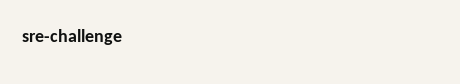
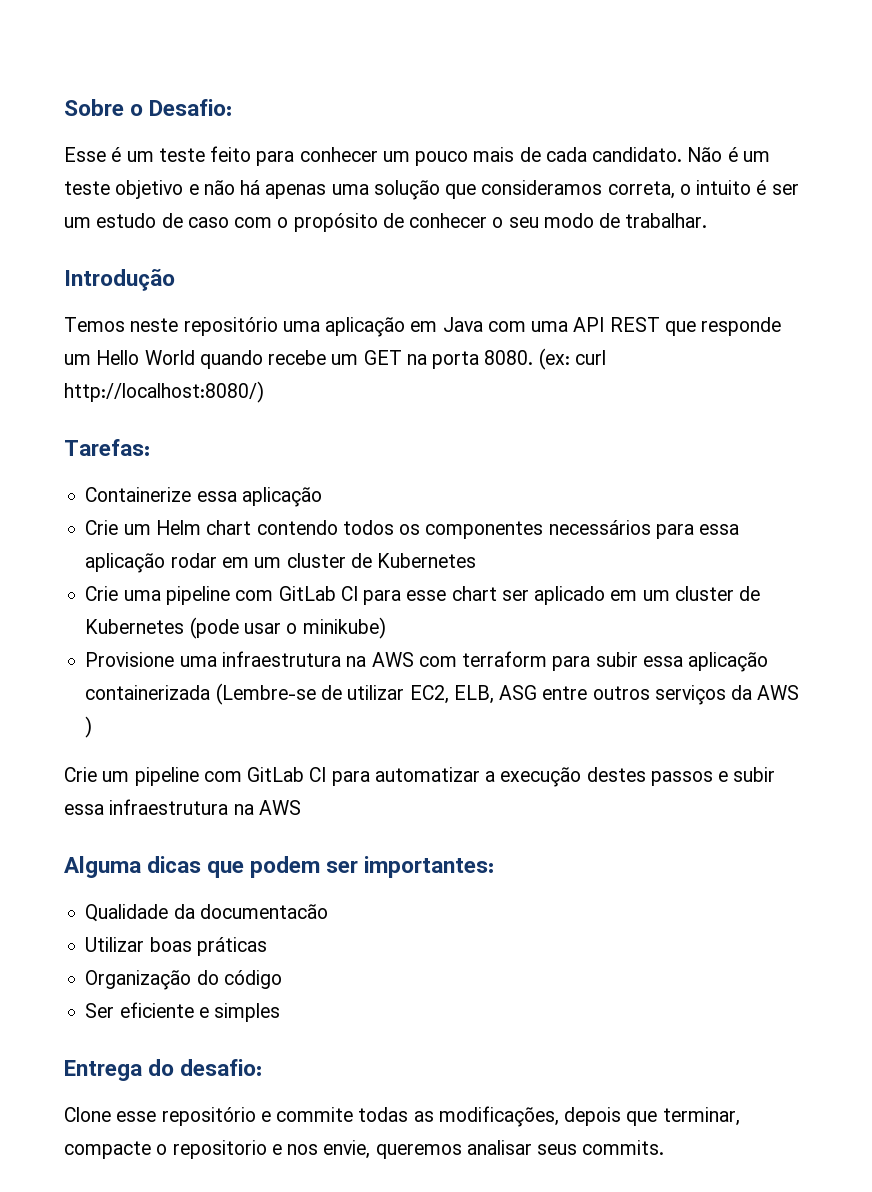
- sre-challenge
+ Sobre o Desafio:
+ Esse é um teste feito para conhecer um pouco mais de cada candidato. Não é um teste objetivo e não há apenas uma solução que consideramos correta, o intuito é ser um estudo de caso com o propósito de conhecer o seu modo de trabalhar.
+ Introdução
+ Temos neste repositório uma aplicação em Java com uma API REST que responde um Hello World quando recebe um GET na porta 8080. (ex: curl http://localhost:8080/)
+ Tarefas:
+ Containerize essa aplicação
+ Crie um Helm chart contendo todos os componentes necessários para essa aplicação rodar em um cluster de Kubernetes
+ Crie uma pipeline com GitLab CI para esse chart ser aplicado em um cluster de Kubernetes (pode usar o minikube)
+ Provisione uma infraestrutura na AWS com terraform para subir essa aplicação containerizada (Lembre-se de utilizar EC2, ELB, ASG entre outros serviços da AWS )
+ Crie um pipeline com GitLab CI para automatizar a execução destes passos e subir essa infraestrutura na AWS
+ Alguma dicas que podem ser importantes:
+ Qualidade da documentacão
+ Utilizar boas práticas
+ Organização do código
+ Ser eficiente e simples
+ Entrega do desafio:
+ Clone esse repositório e commite todas as modificações, depois que terminar, compacte o repositorio e nos envie, queremos analisar seus commits.

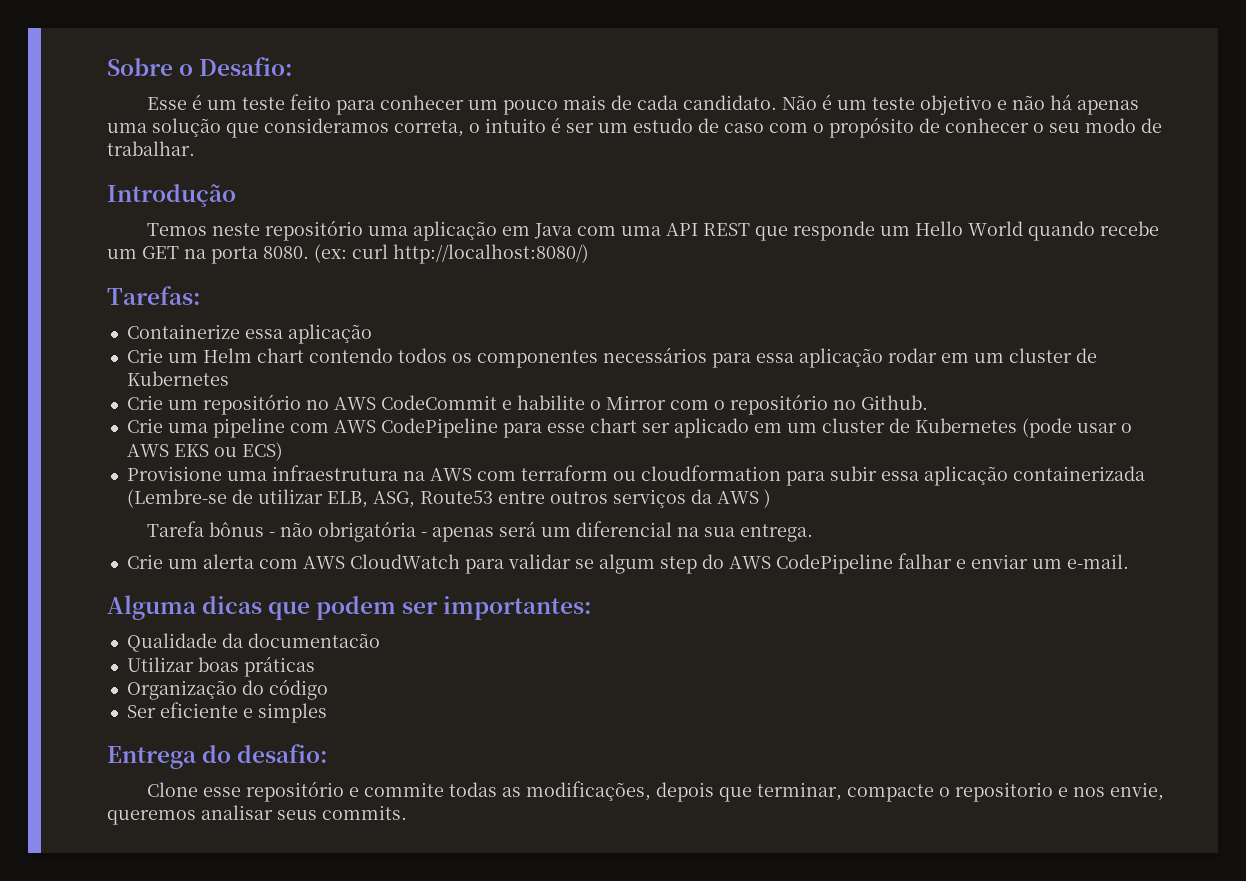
+ Crie um repositório no AWS CodeCommit e habilite o Mirror com o repositório no Github.
- Crie uma pipeline com GitLab CI para esse chart ser aplicado em um cluster de Kubernetes (pode usar o minikube)
+ Crie uma pipeline com AWS CodePipeline para esse chart ser aplicado em um cluster de Kubernetes (pode usar o AWS EKS ou ECS)
- Provisione uma infraestrutura na AWS com terraform para subir essa aplicação containerizada (Lembre-se de utilizar EC2, ELB, ASG entre outros serviços da AWS )
+ Provisione uma infraestrutura na AWS com terraform ou cloudformation para subir essa aplicação containerizada (Lembre-se de utilizar ELB, ASG, Route53 entre outros serviços da AWS )
- Crie um pipeline com GitLab CI para automatizar a execução destes passos e subir essa infraestrutura na AWS
+ Tarefa bônus - não obrigatória - apenas será um diferencial na sua entrega.
+ Crie um alerta com AWS CloudWatch para validar se algum step do AWS CodePipeline falhar e enviar um e-mail.

